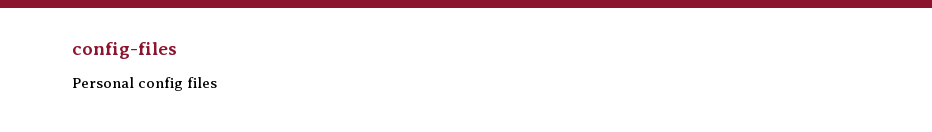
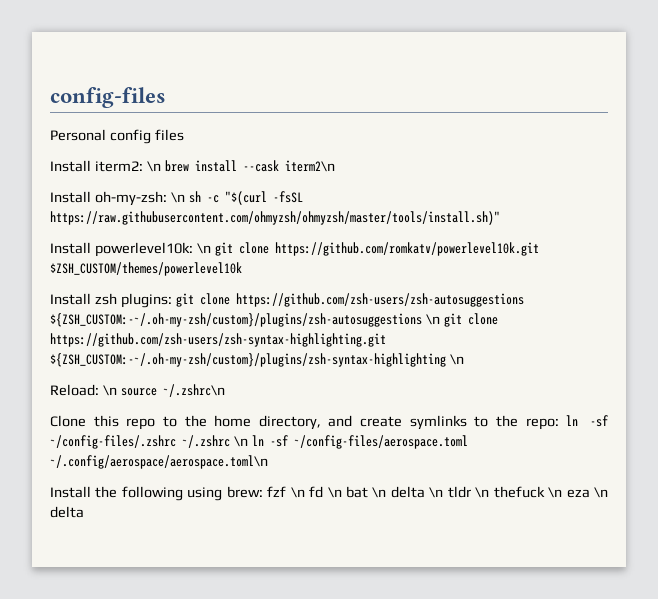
+ Install iterm2: \n brew install --cask iterm2\n
+ Install oh-my-zsh: \n sh -c "$(curl -fsSL https://raw.githubusercontent.com/ohmyzsh/ohmyzsh/master/tools/install.sh)"
+ Install powerlevel10k: \n git clone https://github.com/romkatv/powerlevel10k.git $ZSH_CUSTOM/themes/powerlevel10k
+ Install zsh plugins: git clone https://github.com/zsh-users/zsh-autosuggestions ${ZSH_CUSTOM:-~/.oh-my-zsh/custom}/plugins/zsh-autosuggestions \n git clone https://github.com/zsh-users/zsh-syntax-highlighting.git ${ZSH_CUSTOM:-~/.oh-my-zsh/custom}/plugins/zsh-syntax-highlighting \n
+ Reload: \n source ~/.zshrc\n
+ Clone this repo to the home directory, and create symlinks to the repo: ln -sf ~/config-files/.zshrc ~/.zshrc \n ln -sf ~/config-files/aerospace.toml ~/.config/aerospace/aerospace.toml\n
+ Install the following using brew: fzf \n fd \n bat \n delta \n tldr \n thefuck \n eza \n delta

